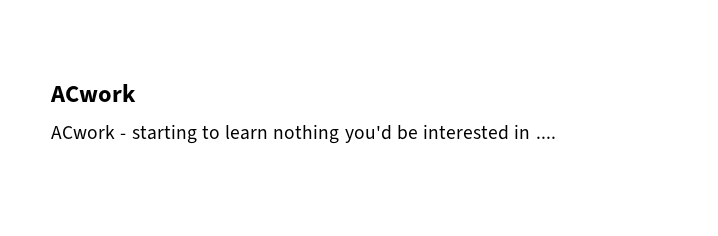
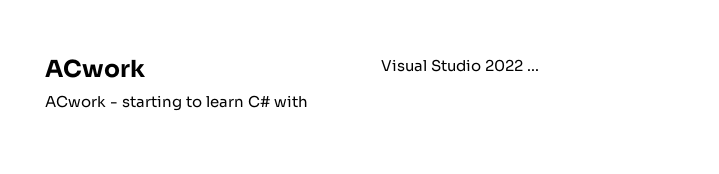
- ACwork - starting to learn nothing you'd be interested in ....
+ ACwork - starting to learn C# with Visual Studio 2022 ...

